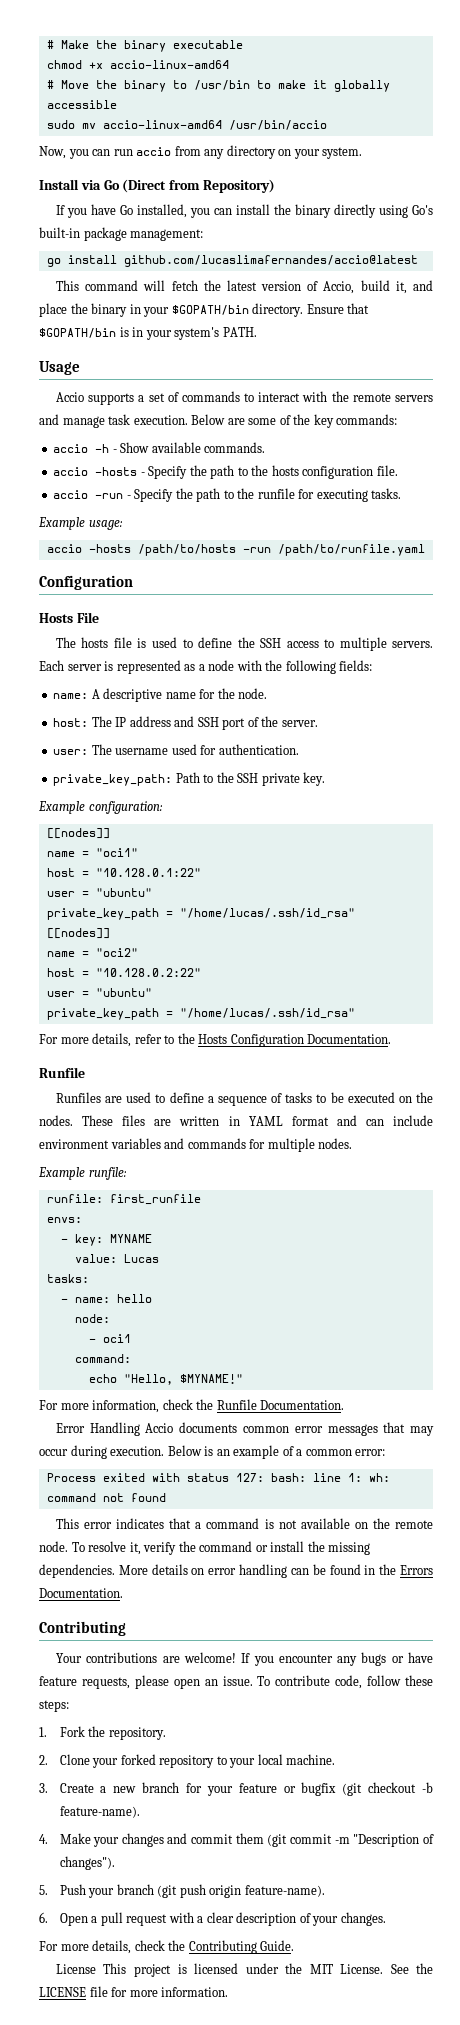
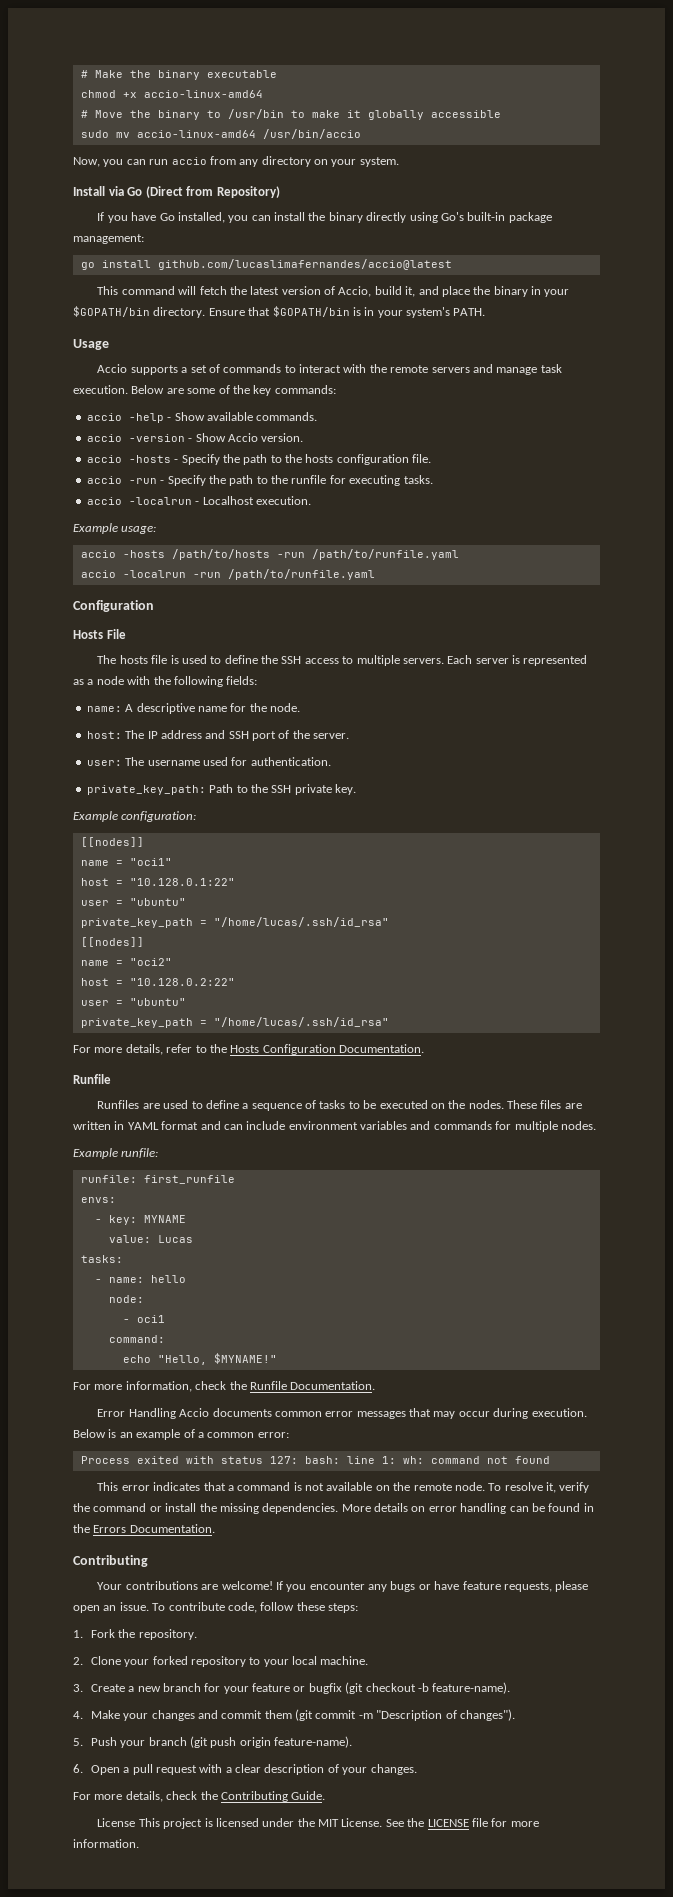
- accio -h - Show available commands.
+ accio -help - Show available commands.
+ accio -version - Show Accio version.
+ accio -localrun - Localhost execution.
+ accio -localrun -run /path/to/runfile.yaml

